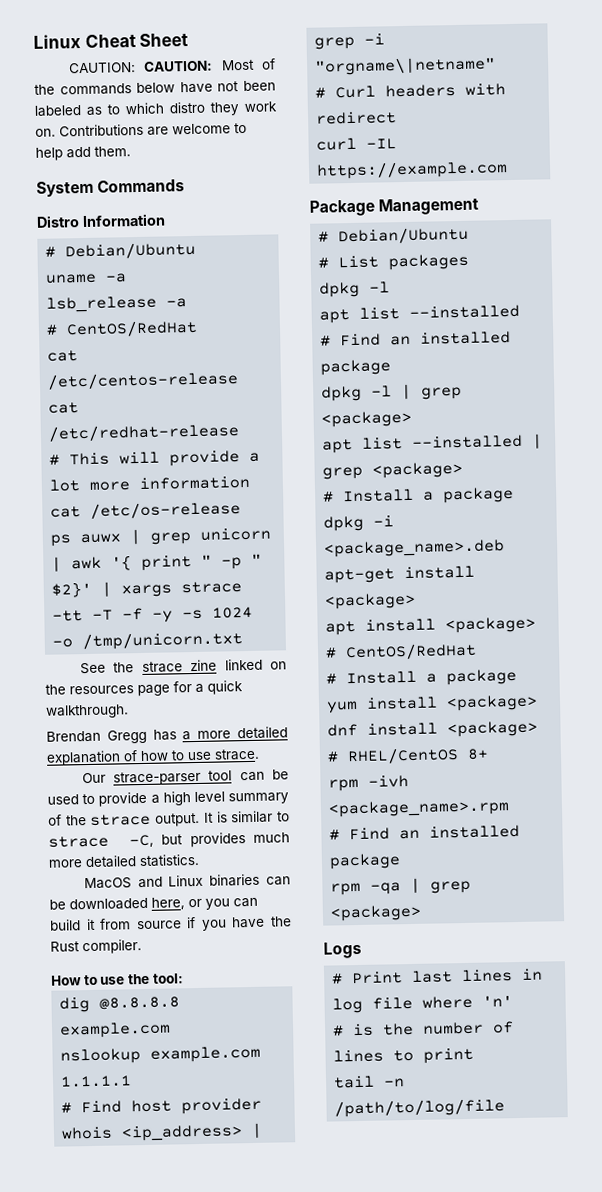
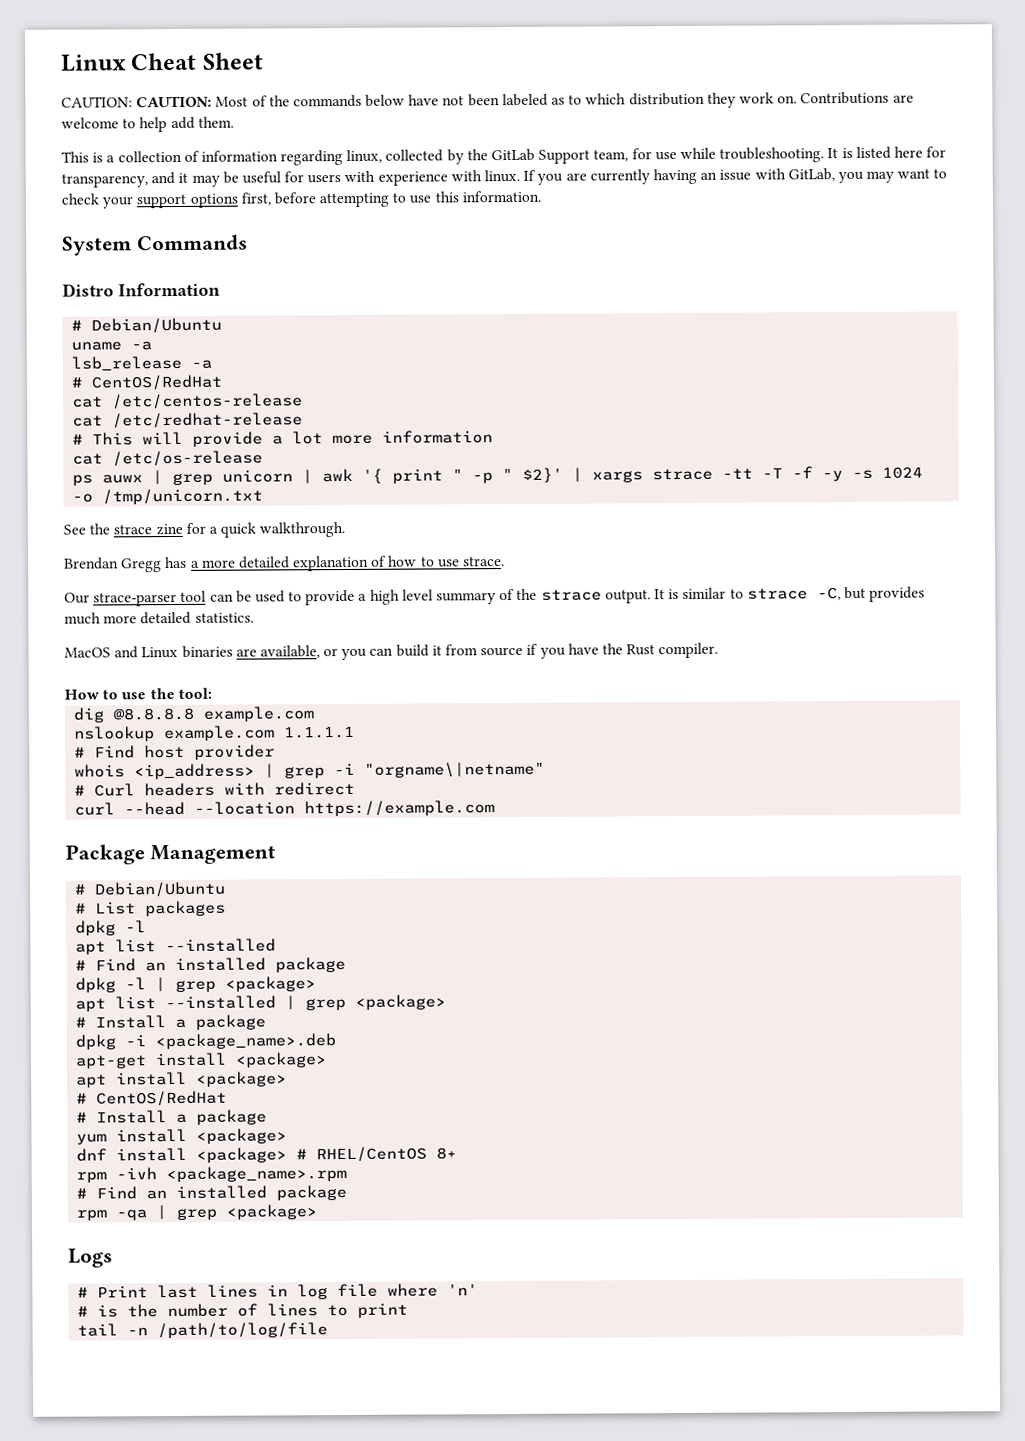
- CAUTION: CAUTION: Most of the commands below have not been labeled as to which distro they work on.
+ CAUTION: CAUTION: Most of the commands below have not been labeled as to which distribution they work on.
+ This is a collection of information regarding linux, collected by the GitLab Support team, for use while troubleshooting. It is listed here for transparency, and it may be useful for users with experience with linux. If you are currently having an issue with GitLab, you may want to check your support options first, before attempting to use this information.
- See the strace zine linked on the resources page for a quick walkthrough.
+ See the strace zine for a quick walkthrough.
- MacOS and Linux binaries can be downloaded here, or you can build it from source if you have the Rust compiler.
+ MacOS and Linux binaries are available, or you can build it from source if you have the Rust compiler.
- curl -IL https://example.com
+ curl --head --location https://example.com

